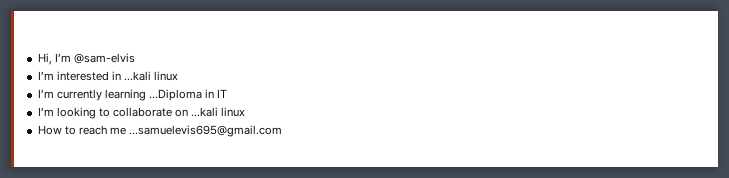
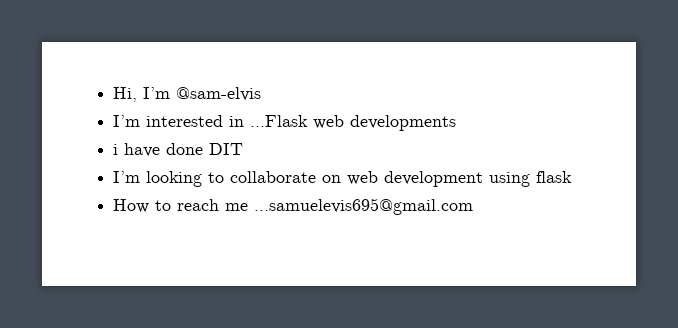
- I’m interested in ...kali linux
- I’m currently learning ...Diploma in IT
+ I’m interested in ...Flask web developments
+ i have done DIT
- I’m looking to collaborate on ...kali linux
+ I’m looking to collaborate on web development using flask

